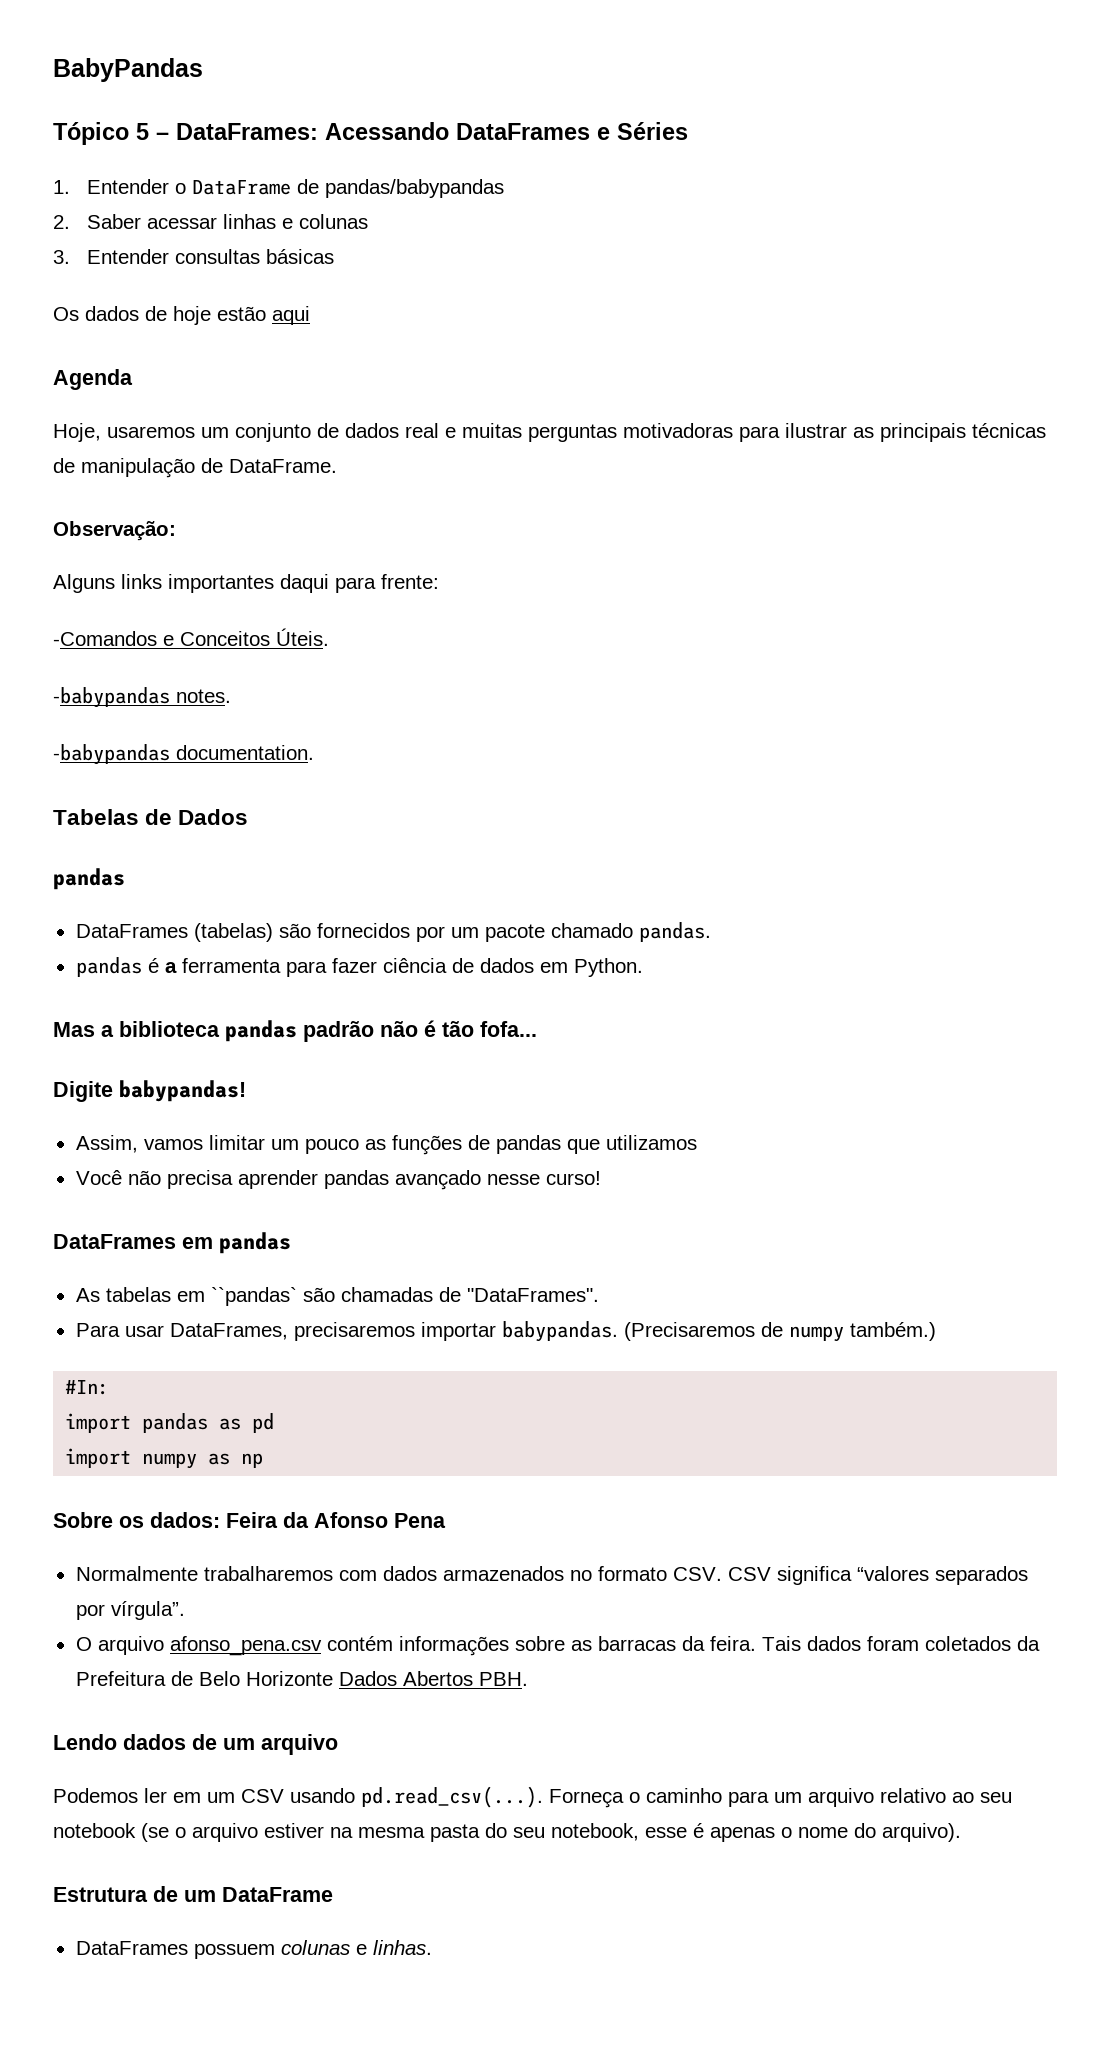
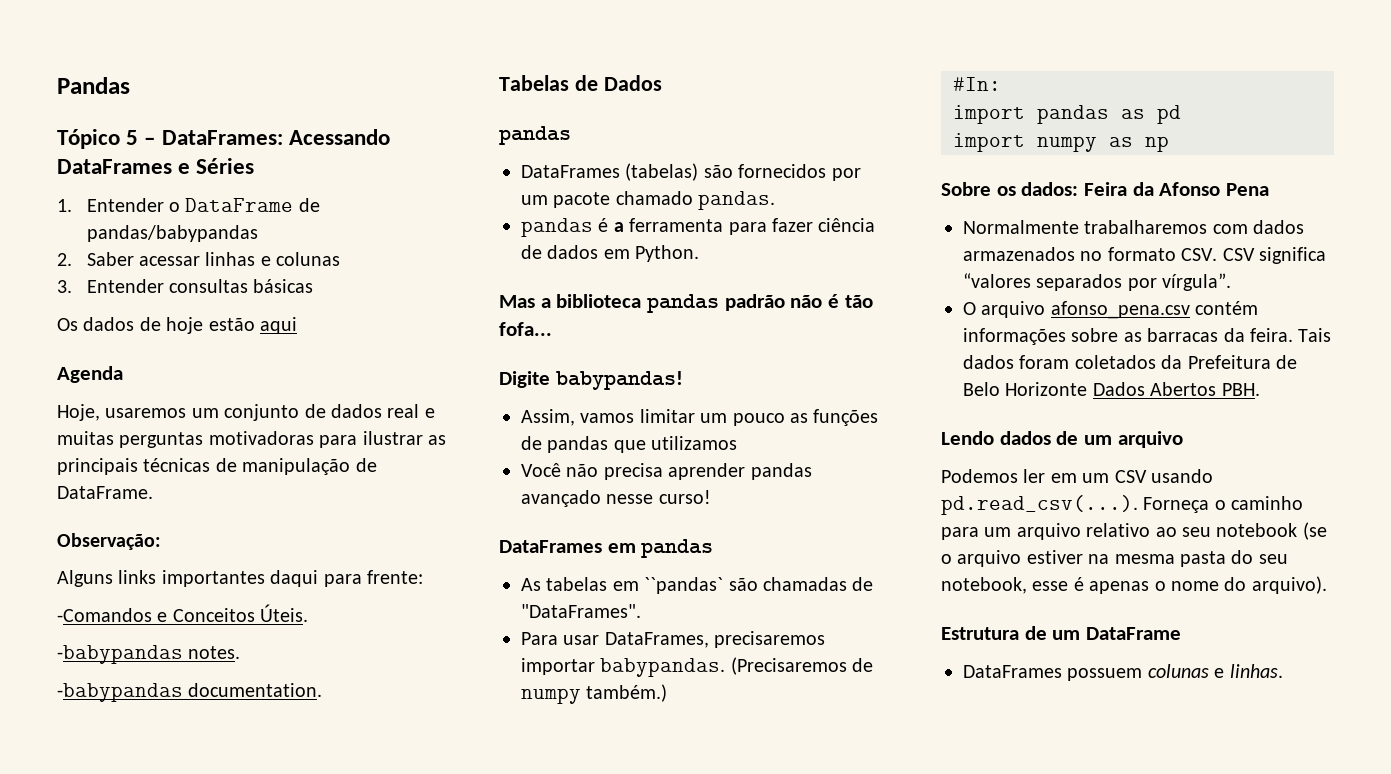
- BabyPandas
+ Pandas

